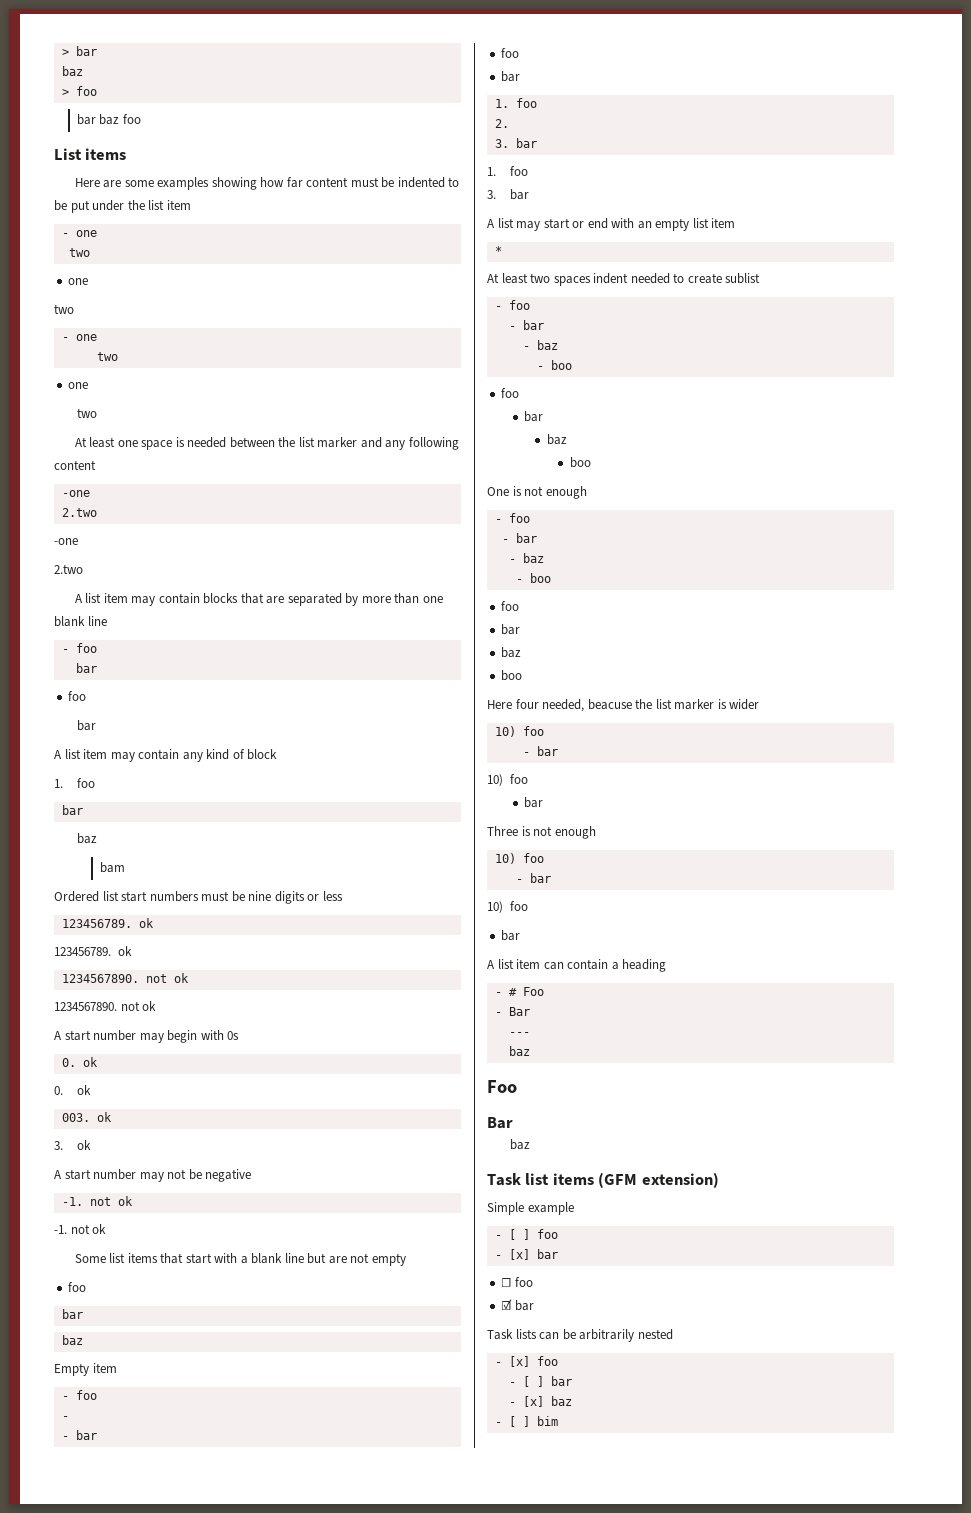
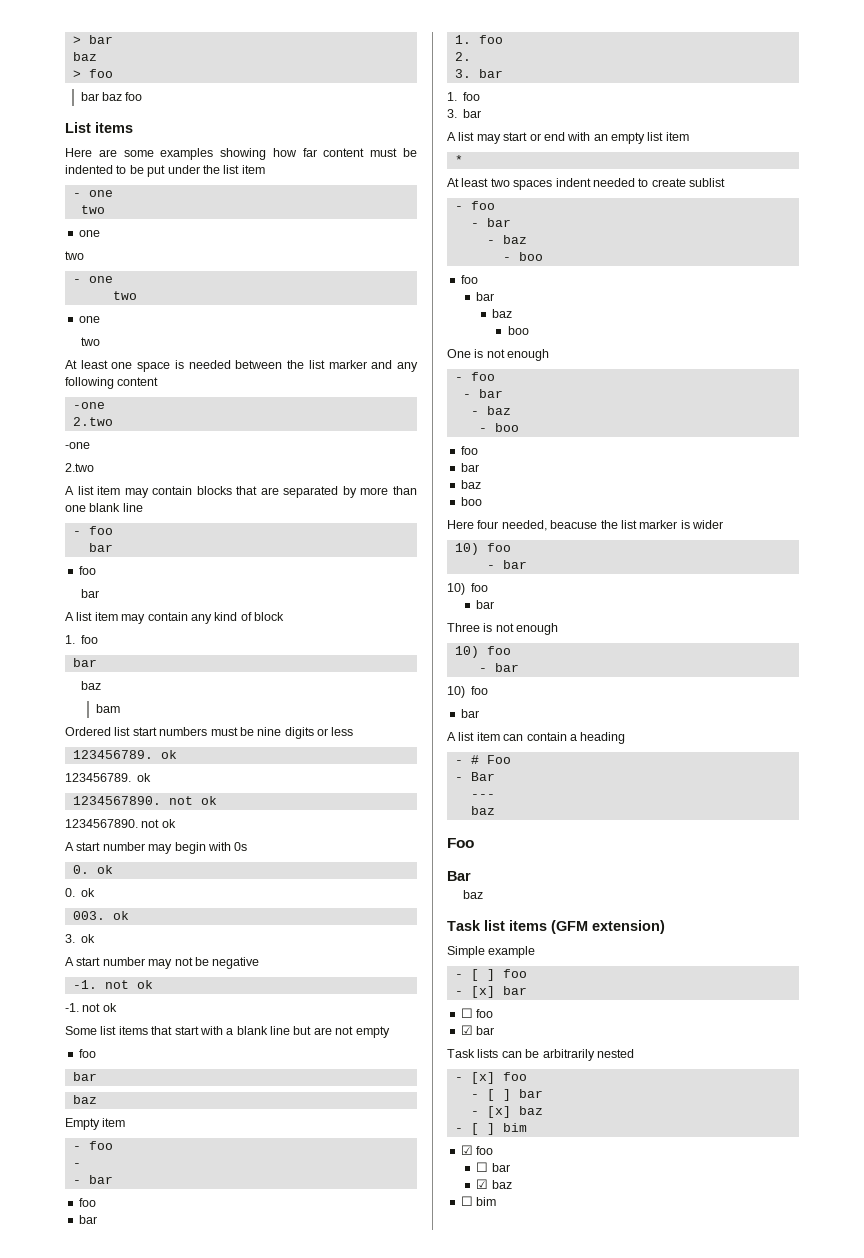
+ ☑ foo
+ ☐ bar
+ ☑ baz
+ ☐ bim

